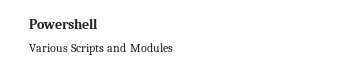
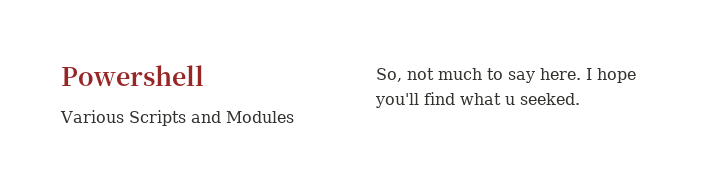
+ So, not much to say here. I hope you'll find what u seeked.

